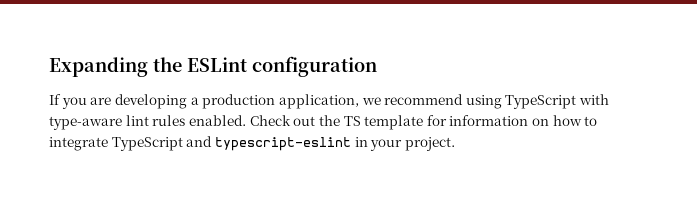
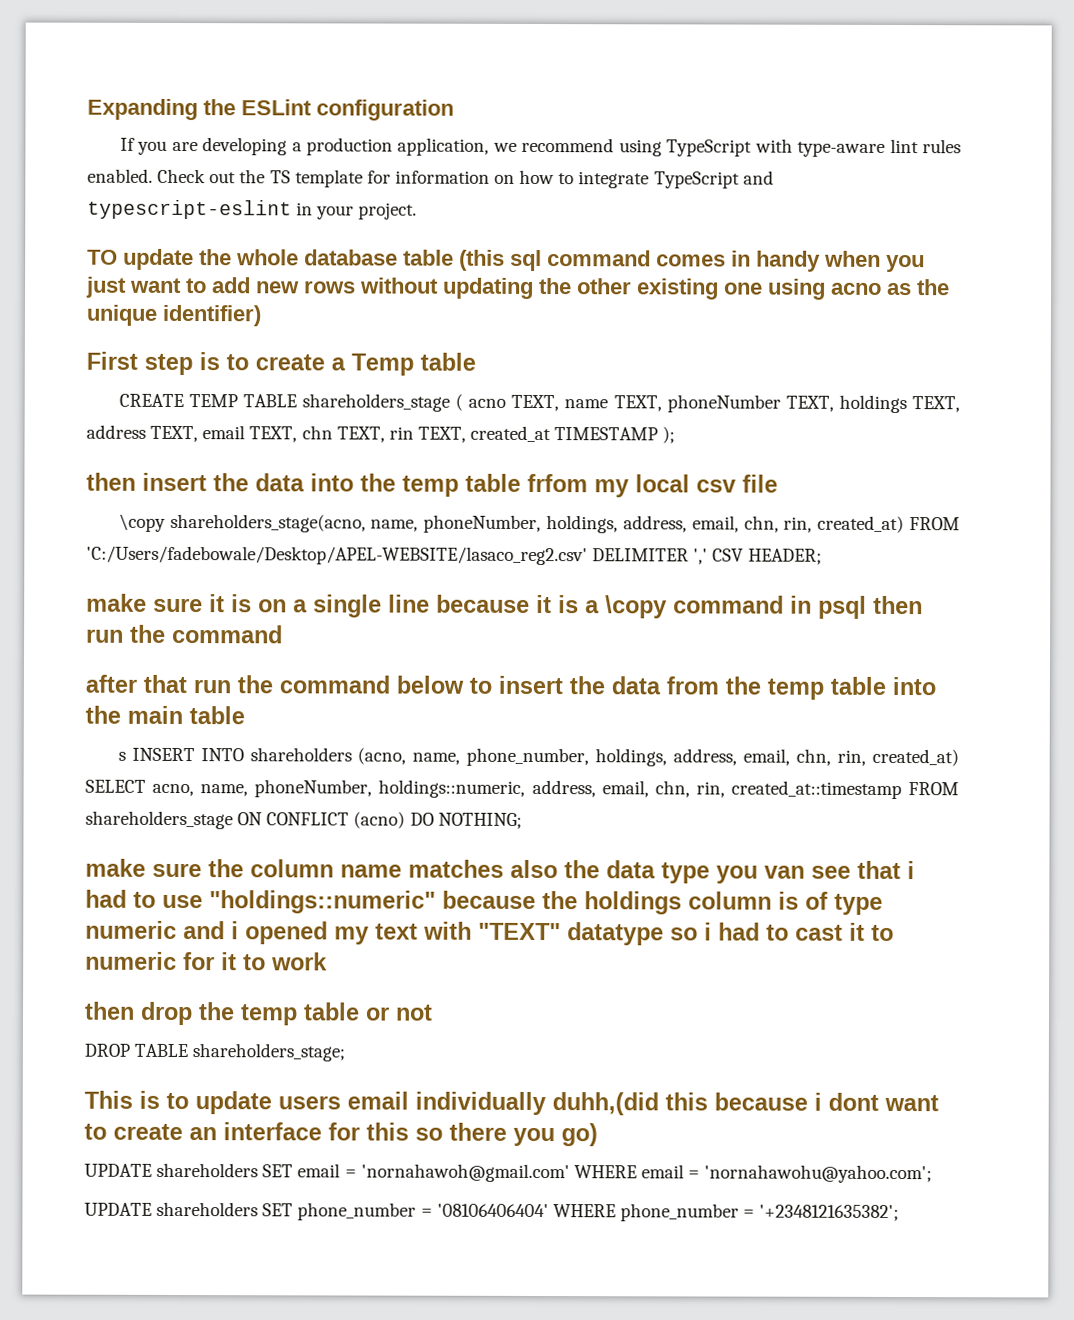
+ TO update the whole database table (this sql command comes in handy when you just want to add new rows without updating the other existing one using acno as the unique identifier)
+ First step is to create a Temp table
+ CREATE TEMP TABLE shareholders_stage ( acno TEXT, name TEXT, phoneNumber TEXT, holdings TEXT, address TEXT, email TEXT, chn TEXT, rin TEXT, created_at TIMESTAMP );
+ then insert the data into the temp table frfom my local csv file
+ \copy shareholders_stage(acno, name, phoneNumber, holdings, address, email, chn, rin, created_at) FROM 'C:/Users/fadebowale/Desktop/APEL-WEBSITE/lasaco_reg2.csv' DELIMITER ',' CSV HEADER;
+ make sure it is on a single line because it is a \copy command in psql then run the command
+ after that run the command below to insert the data from the temp table into the main table
+ s INSERT INTO shareholders (acno, name, phone_number, holdings, address, email, chn, rin, created_at) SELECT acno, name, phoneNumber, holdings::numeric, address, email, chn, rin, created_at::timestamp FROM shareholders_stage ON CONFLICT (acno) DO NOTHING;
+ make sure the column name matches also the data type you van see that i had to use "holdings::numeric" because the holdings column is of type numeric and i opened my text with "TEXT" datatype so i had to cast it to numeric for it to work
+ then drop the temp table or not
+ DROP TABLE shareholders_stage;
+ This is to update users email individually duhh,(did this because i dont want to create an interface for this so there you go)
+ UPDATE shareholders SET email = 'nornahawoh@gmail.com' WHERE email = 'nornahawohu@yahoo.com';
+ UPDATE shareholders SET phone_number = '08106406404' WHERE phone_number = '+2348121635382';

